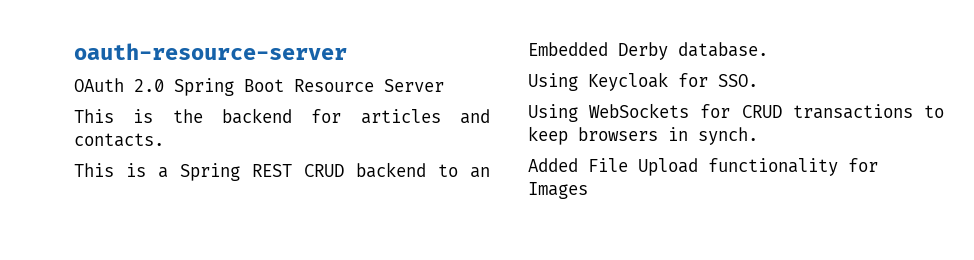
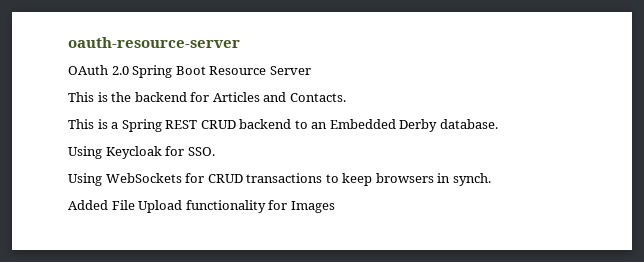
- This is the backend for articles and contacts.
+ This is the backend for Articles and Contacts.

